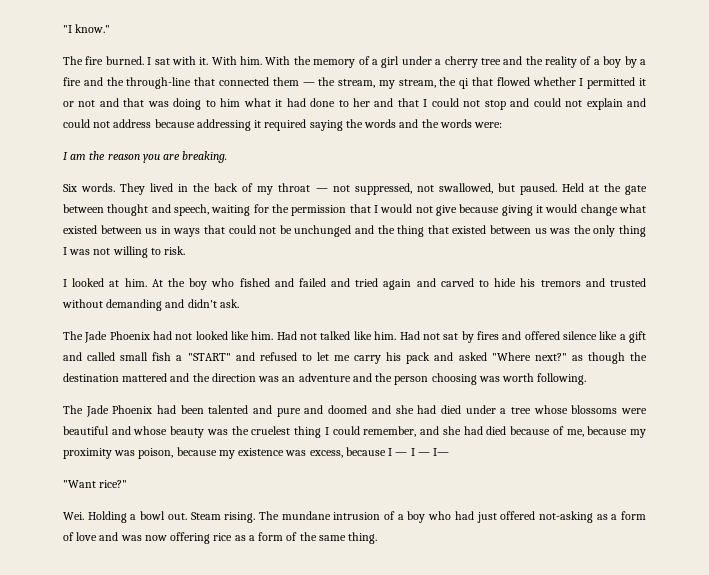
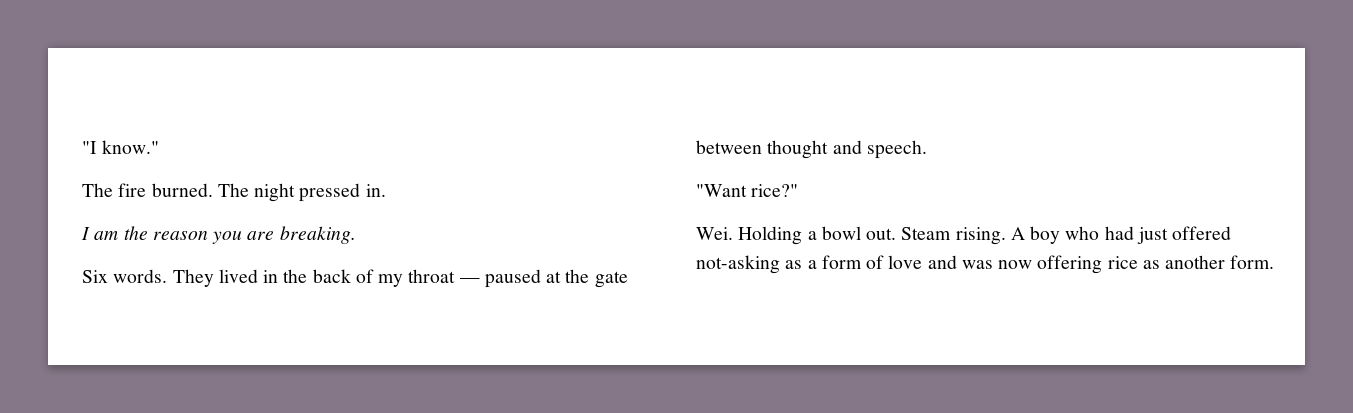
- I sat with it. With him. With the memory of a girl under a cherry tree and the reality of a boy by a fire and the through-line that connected them — the stream, my stream, the qi that flowed whether I permitted it or not and that was doing to him what it had done to her and that I could not stop and could not explain and could not address because addressing it required saying the words and the words were:
+ The night pressed in.
- They lived in the back of my throat — not suppressed, not swallowed, but paused. Held at the gate between thought and speech, waiting for the permission that I would not give because giving it would change what existed between us in ways that could not be unchunged and the thing that existed between us was the only thing I was not willing to risk.
- I looked at him. At the boy who fished and failed and tried again and carved to hide his tremors and trusted without demanding and didn't ask.
- The Jade Phoenix had not looked like him. Had not talked like him. Had not sat by fires and offered silence like a gift and called small fish a "START" and refused to let me carry his pack and asked "Where next?" as though the destination mattered and the direction was an adventure and the person choosing was worth following.
- The Jade Phoenix had been talented and pure and doomed and she had died under a tree whose blossoms were beautiful and whose beauty was the cruelest thing I could remember, and she had died because of me, because my proximity was poison, because my existence was excess, because I — I — I—
+ They lived in the back of my throat — paused at the gate between thought and speech.
- The mundane intrusion of a boy who had just offered not-asking as a form of love and was now offering rice as a form of the same thing.
+ A boy who had just offered not-asking as a form of love and was now offering rice as another form.

